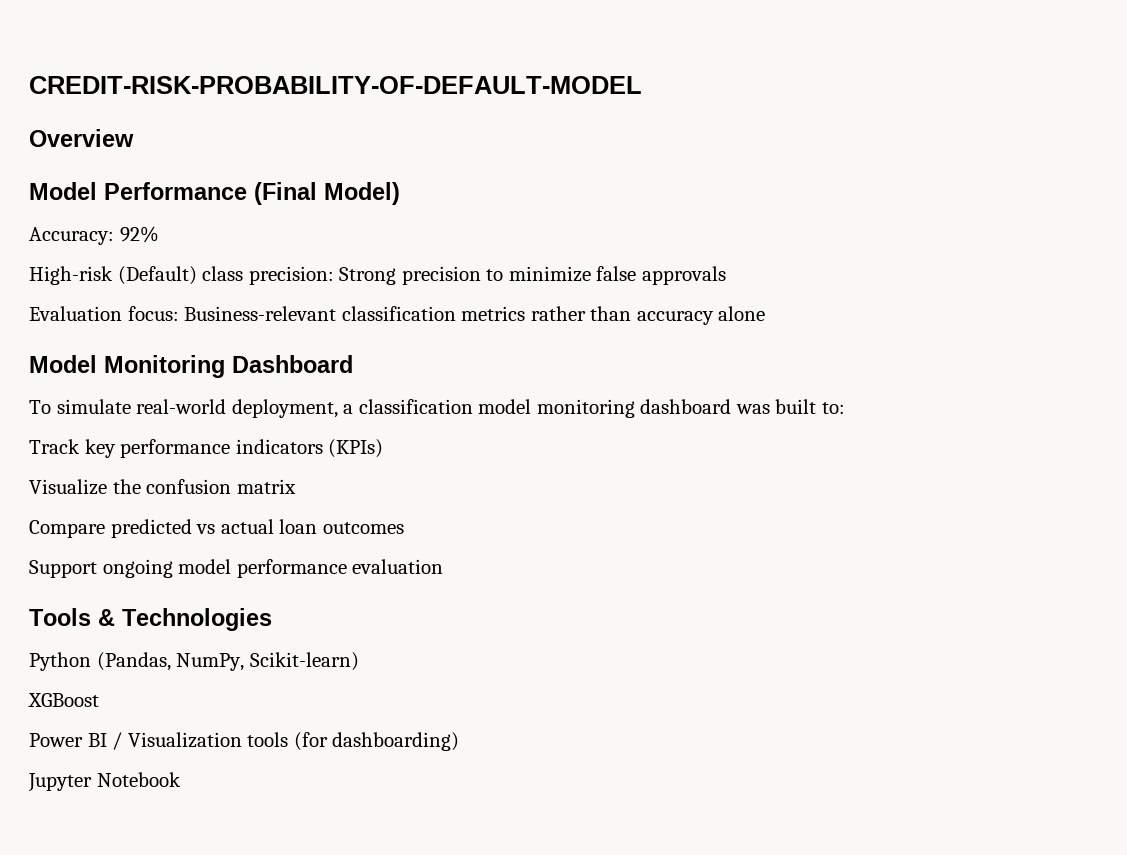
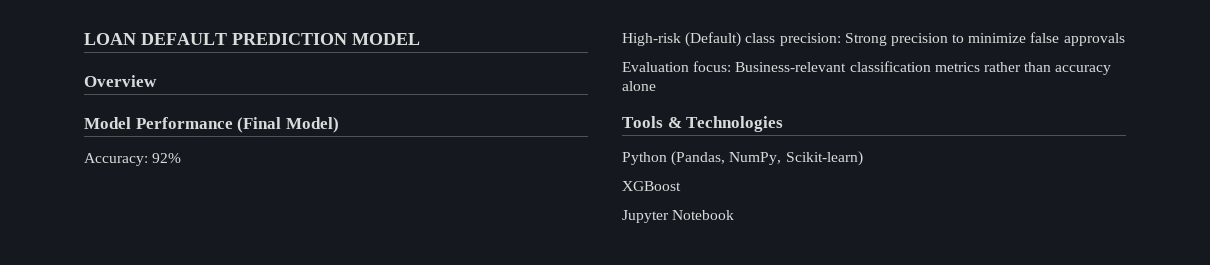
- CREDIT-RISK-PROBABILITY-OF-DEFAULT-MODEL
+ LOAN DEFAULT PREDICTION MODEL
- Model Monitoring Dashboard
- To simulate real-world deployment, a classification model monitoring dashboard was built to:
- Track key performance indicators (KPIs)
- Visualize the confusion matrix
- Compare predicted vs actual loan outcomes
- Support ongoing model performance evaluation
- Power BI / Visualization tools (for dashboarding)

